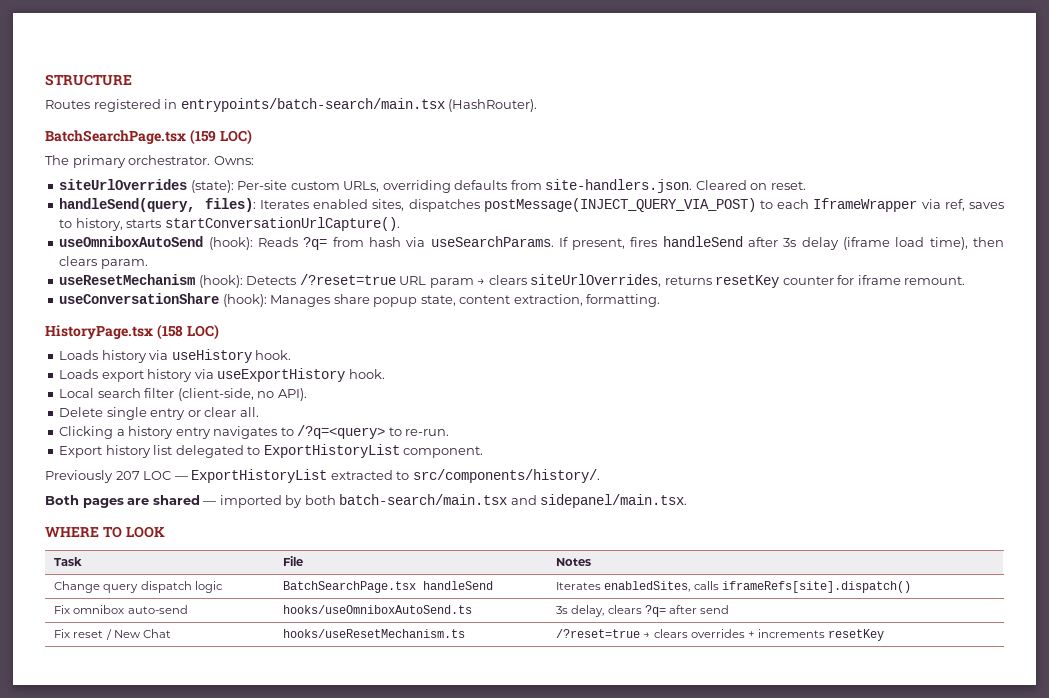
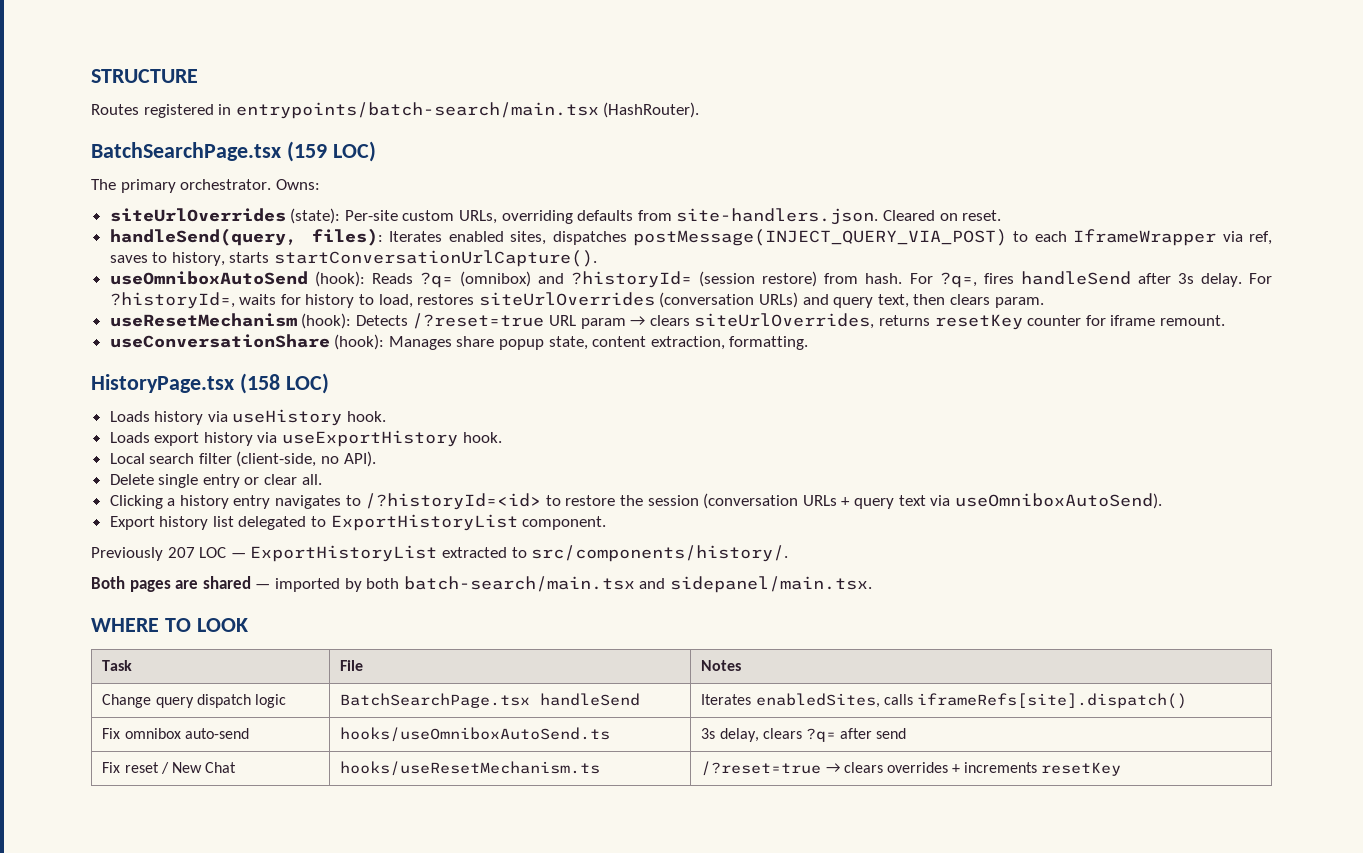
- useOmniboxAutoSend (hook): Reads ?q= from hash via useSearchParams. If present, fires handleSend after 3s delay (iframe load time), then clears param.
+ useOmniboxAutoSend (hook): Reads ?q= (omnibox) and ?historyId= (session restore) from hash. For ?q=, fires handleSend after 3s delay. For ?historyId=, waits for history to load, restores siteUrlOverrides (conversation URLs) and query text, then clears param.
- Clicking a history entry navigates to /?q=<query> to re-run.
+ Clicking a history entry navigates to /?historyId=<id> to restore the session (conversation URLs + query text via useOmniboxAutoSend).

